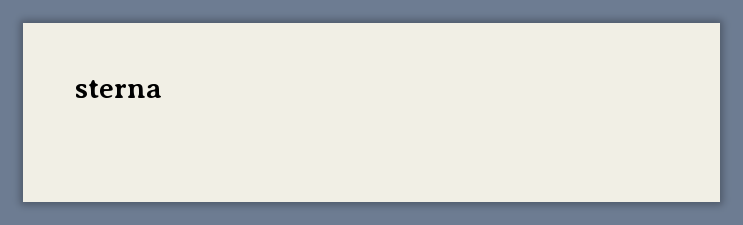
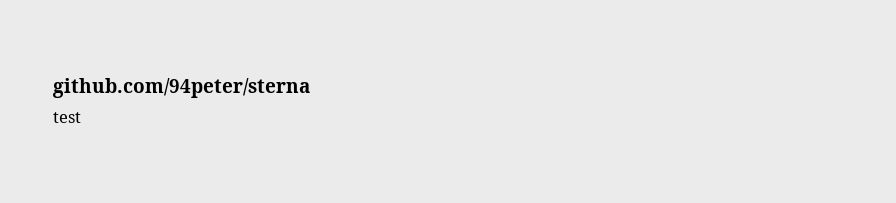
- sterna
+ github.com/94peter/sterna
+ test

